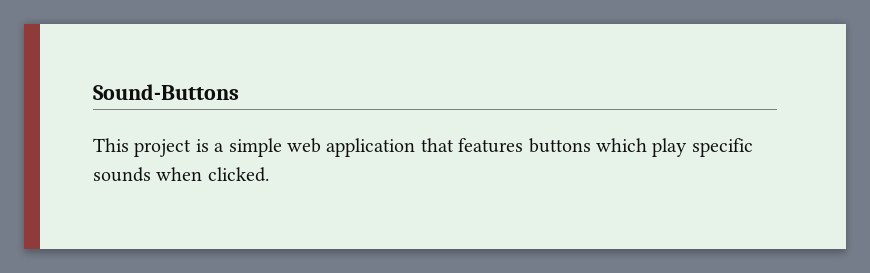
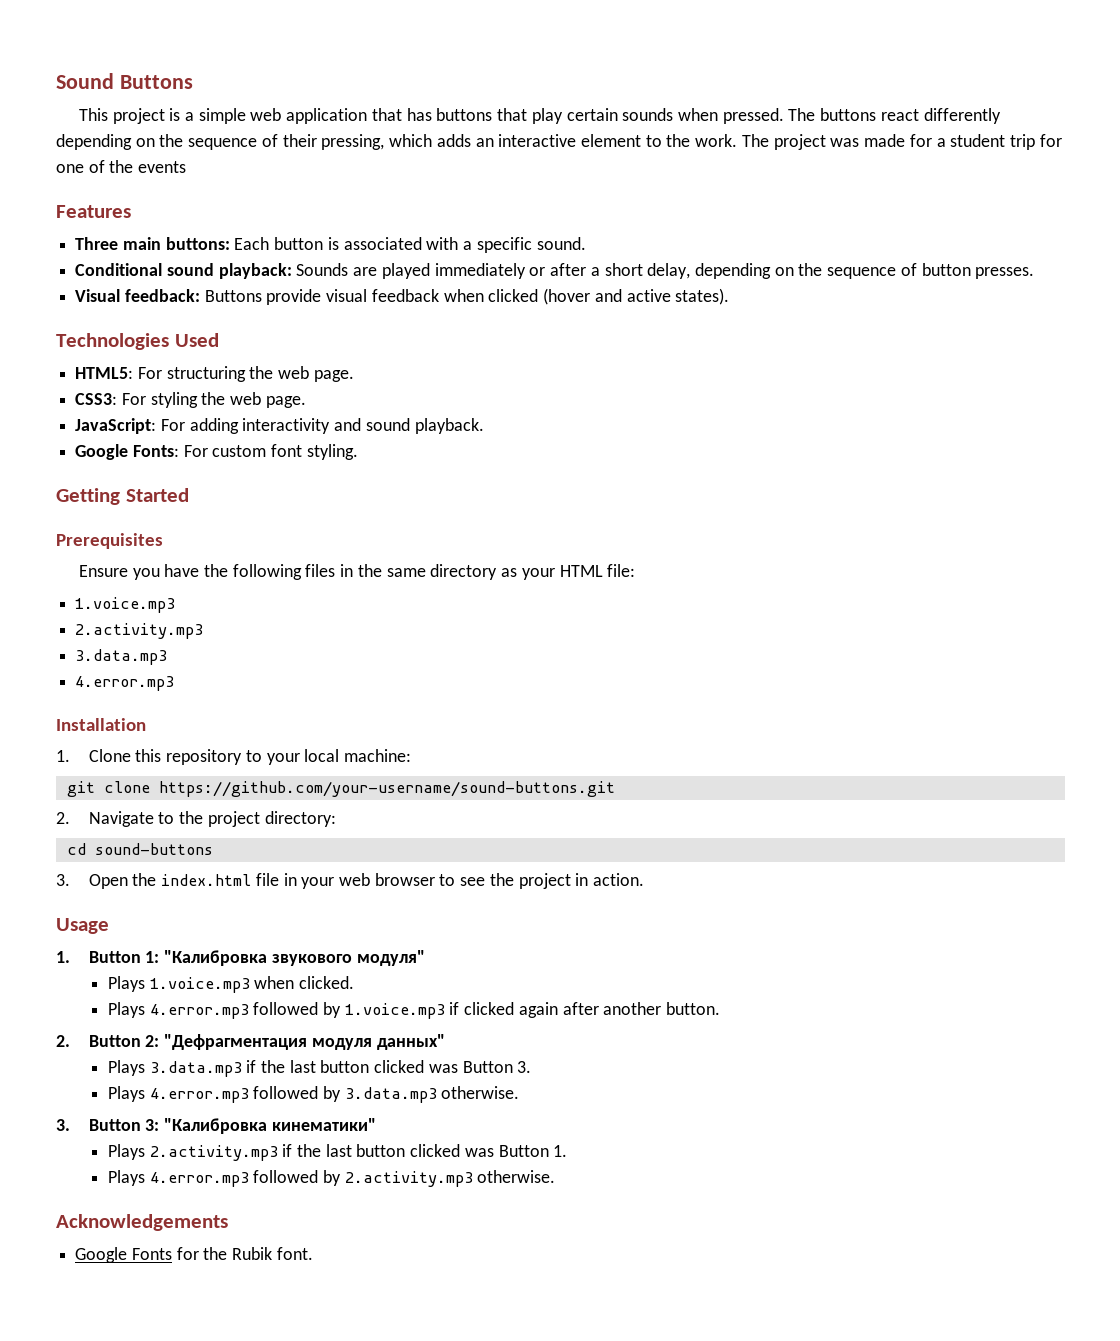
- Sound-Buttons
+ Sound Buttons
- This project is a simple web application that features buttons which play specific sounds when clicked.
+ This project is a simple web application that has buttons that play certain sounds when pressed. The buttons react differently depending on the sequence of their pressing, which adds an interactive element to the work. The project was made for a student trip for one of the events
+ Features
+ Three main buttons: Each button is associated with a specific sound.
+ Conditional sound playback: Sounds are played immediately or after a short delay, depending on the sequence of button presses.
+ Visual feedback: Buttons provide visual feedback when clicked (hover and active states).
+ Technologies Used
+ HTML5: For structuring the web page.
+ CSS3: For styling the web page.
+ JavaScript: For adding interactivity and sound playback.
+ Google Fonts: For custom font styling.
+ Getting Started
+ Prerequisites
+ Ensure you have the following files in the same directory as your HTML file:
+ 1.voice.mp3
+ 2.activity.mp3
+ 3.data.mp3
+ 4.error.mp3
+ Installation
+ 1. Clone this repository to your local machine:
+ git clone https://github.com/your-username/sound-buttons.git
+ 2. Navigate to the project directory:
+ cd sound-buttons
+ 3. Open the index.html file in your web browser to see the project in action.
+ Usage
+ 1. Button 1: "Калибровка звукового модуля"
+ Plays 1.voice.mp3 when clicked.
+ Plays 4.error.mp3 followed by 1.voice.mp3 if clicked again after another button.
+ 2. Button 2: "Дефрагментация модуля данных"
+ Plays 3.data.mp3 if the last button clicked was Button 3.
+ Plays 4.error.mp3 followed by 3.data.mp3 otherwise.
+ 3. Button 3: "Калибровка кинематики"
+ Plays 2.activity.mp3 if the last button clicked was Button 1.
+ Plays 4.error.mp3 followed by 2.activity.mp3 otherwise.
+ Acknowledgements
+ Google Fonts for the Rubik font.

